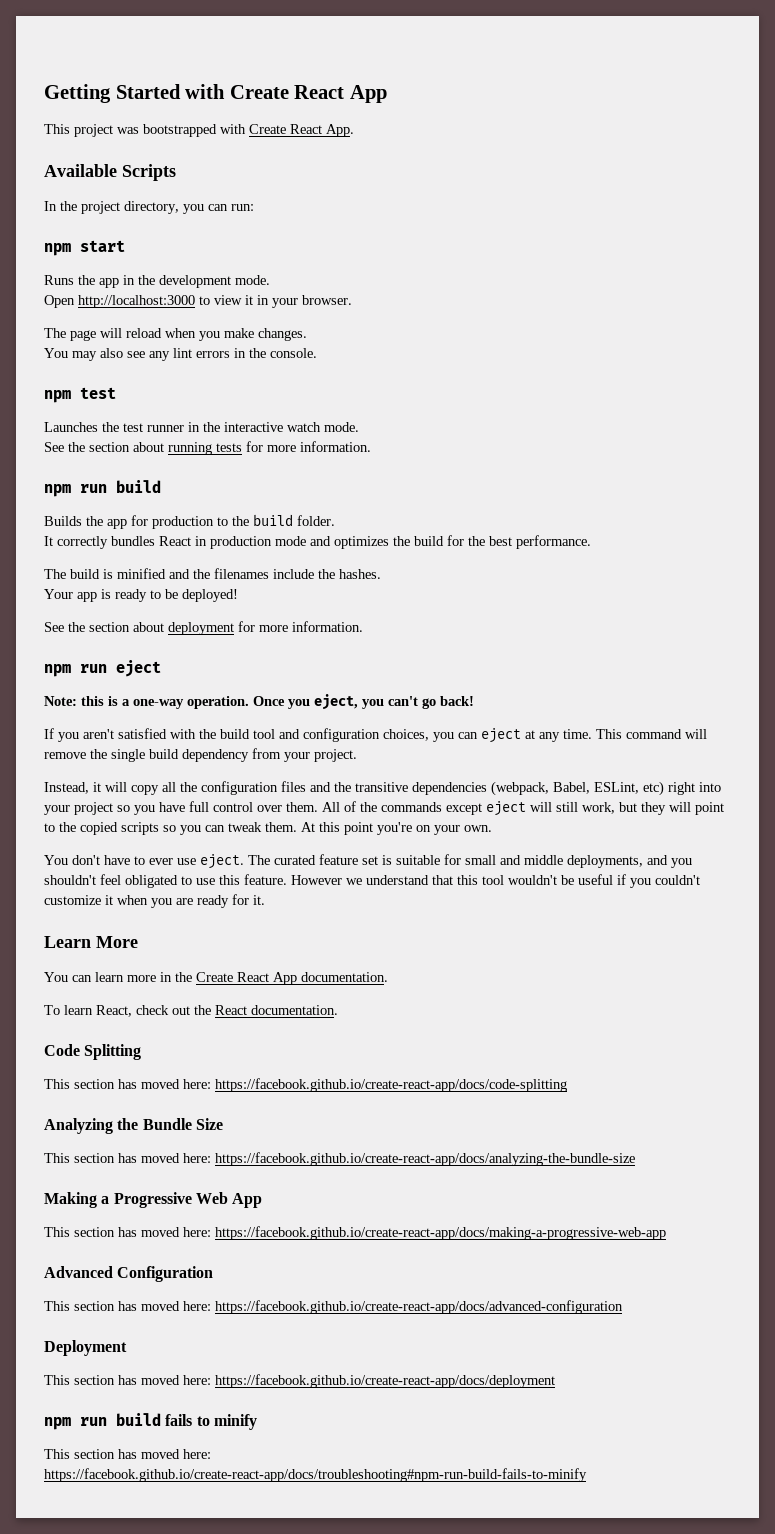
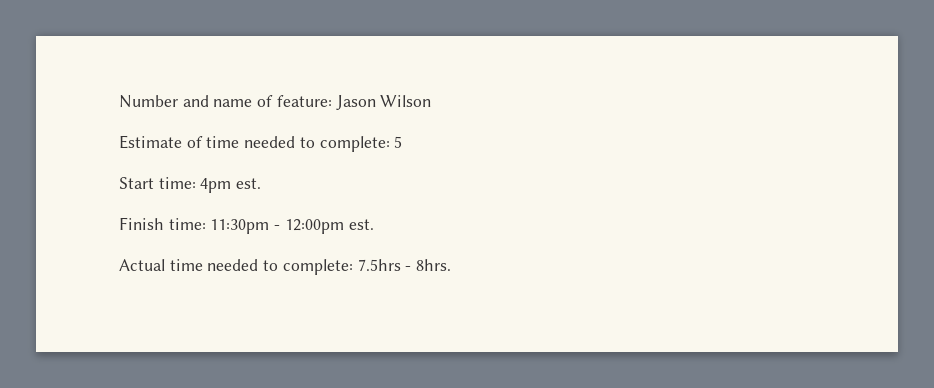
- Getting Started with Create React App
- This project was bootstrapped with Create React App.
- Available Scripts
- In the project directory, you can run:
- npm start
- Runs the app in the development mode.
- Open http://localhost:3000 to view it in your browser.
- The page will reload when you make changes.
- You may also see any lint errors in the console.
- npm test
- Launches the test runner in the interactive watch mode.
- See the section about running tests for more information.
- npm run build
- Builds the app for production to the build folder.
- It correctly bundles React in production mode and optimizes the build for the best performance.
- The build is minified and the filenames include the hashes.
- Your app is ready to be deployed!
- See the section about deployment for more information.
- npm run eject
- Note: this is a one-way operation. Once you eject, you can't go back!
- If you aren't satisfied with the build tool and configuration choices, you can eject at any time. This command will remove the single build dependency from your project.
- Instead, it will copy all the configuration files and the transitive dependencies (webpack, Babel, ESLint, etc) right into your project so you have full control over them. All of the commands except eject will still work, but they will point to the copied scripts so you can tweak them. At this point you're on your own.
- You don't have to ever use eject. The curated feature set is suitable for small and middle deployments, and you shouldn't feel obligated to use this feature. However we understand that this tool wouldn't be useful if you couldn't customize it when you are ready for it.
- Learn More
- You can learn more in the Create React App documentation.
- To learn React, check out the React documentation.
- Code Splitting
- This section has moved here: https://facebook.github.io/create-react-app/docs/code-splitting
- Analyzing the Bundle Size
- This section has moved here: https://facebook.github.io/create-react-app/docs/analyzing-the-bundle-size
- Making a Progressive Web App
- This section has moved here: https://facebook.github.io/create-react-app/docs/making-a-progressive-web-app
- Advanced Configuration
- This section has moved here: https://facebook.github.io/create-react-app/docs/advanced-configuration
- Deployment
- This section has moved here: https://facebook.github.io/create-react-app/docs/deployment
- npm run build fails to minify
- This section has moved here: https://facebook.github.io/create-react-app/docs/troubleshooting#npm-run-build-fails-to-minify
+ Number and name of feature: Jason Wilson
+ Estimate of time needed to complete: 5
+ Start time: 4pm est.
+ Finish time: 11:30pm - 12:00pm est.
+ Actual time needed to complete: 7.5hrs - 8hrs.

